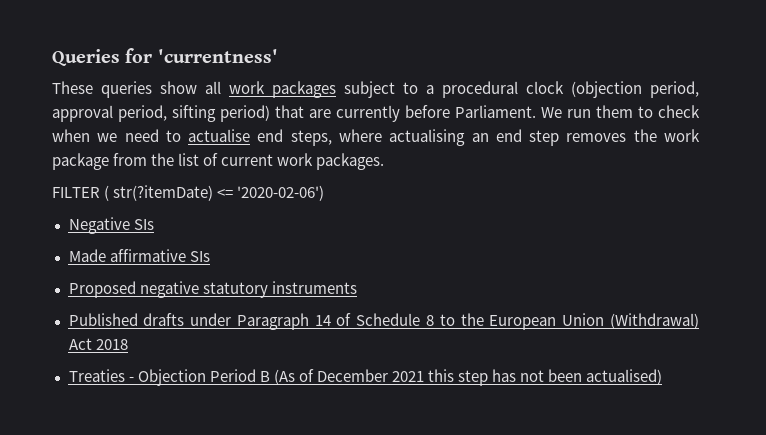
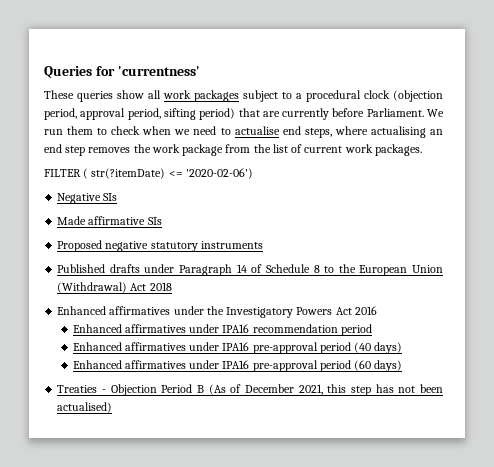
+ Enhanced affirmatives under the Investigatory Powers Act 2016
+ Enhanced affirmatives under IPA16 recommendation period
+ Enhanced affirmatives under IPA16 pre-approval period (40 days)
+ Enhanced affirmatives under IPA16 pre-approval period (60 days)
- Treaties - Objection Period B (As of December 2021 this step has not been actualised)
+ Treaties - Objection Period B (As of December 2021, this step has not been actualised)

